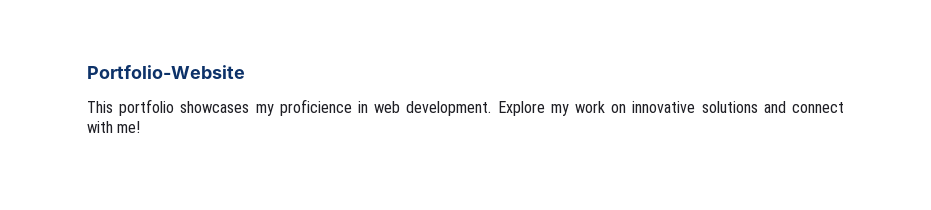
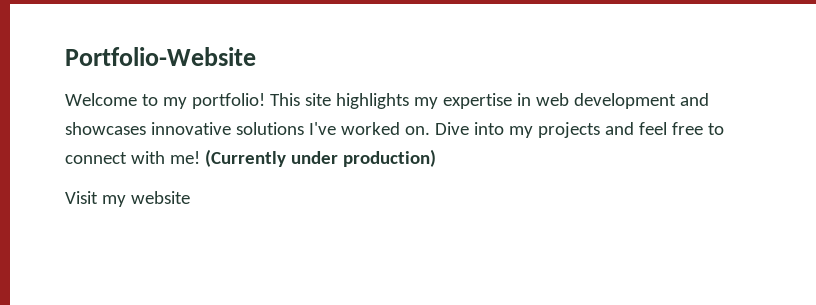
- This portfolio showcases my proficience in web development. Explore my work on innovative solutions and connect with me!
+ Welcome to my portfolio! This site highlights my expertise in web development and showcases innovative solutions I've worked on. Dive into my projects and feel free to connect with me! (Currently under production)
+ Visit my website

